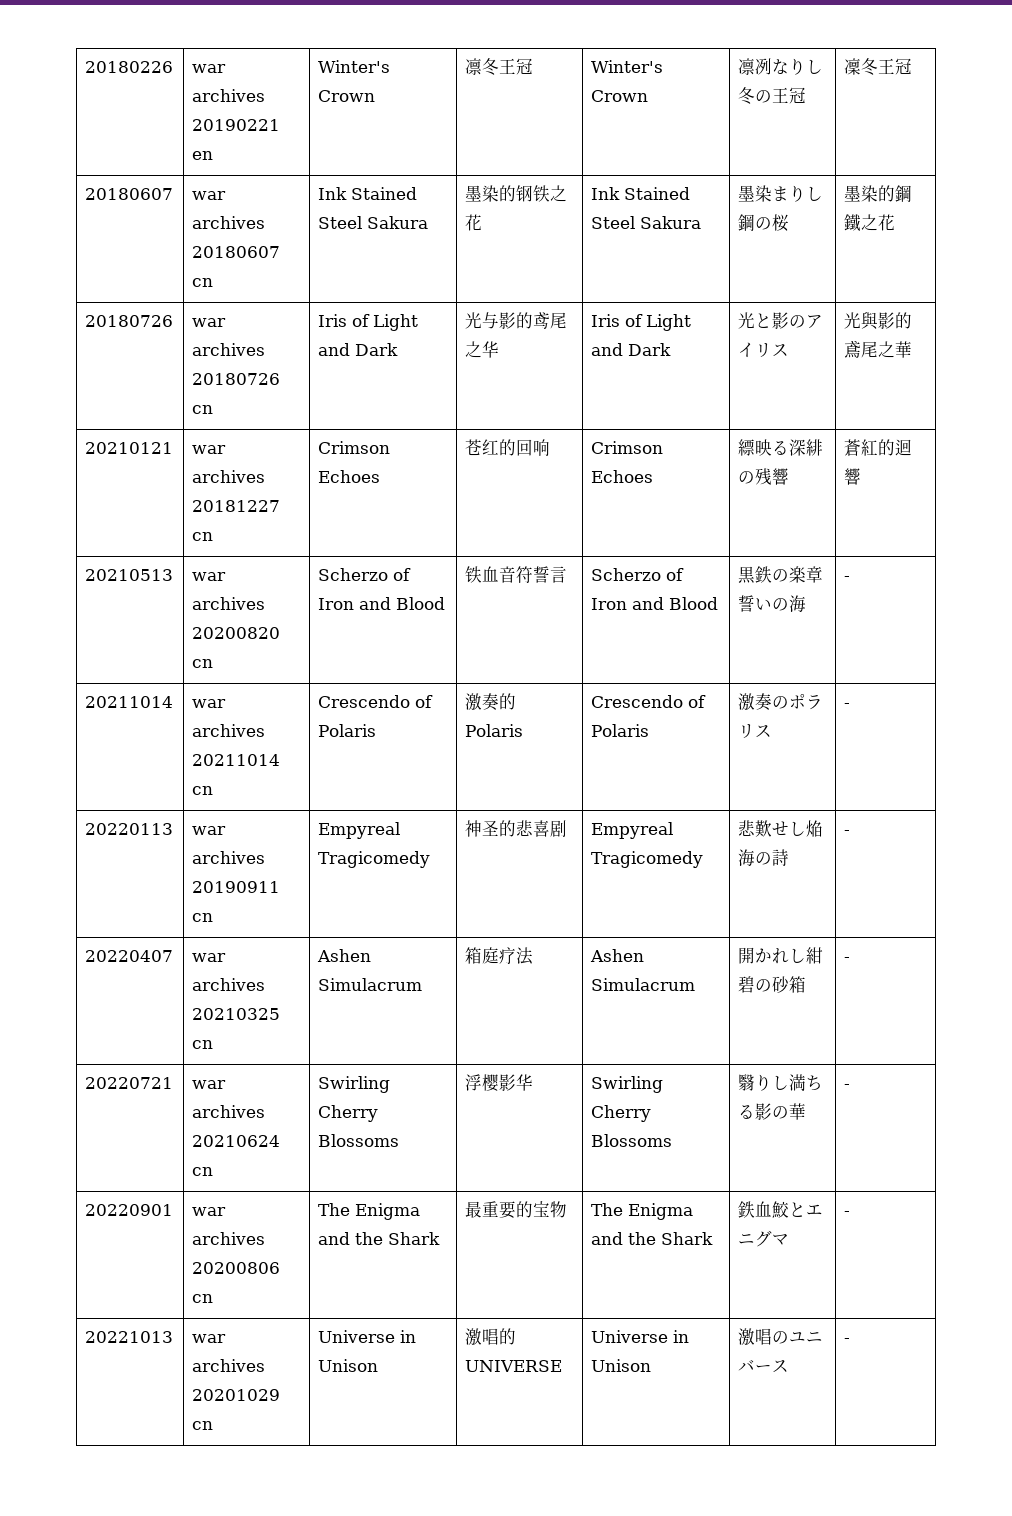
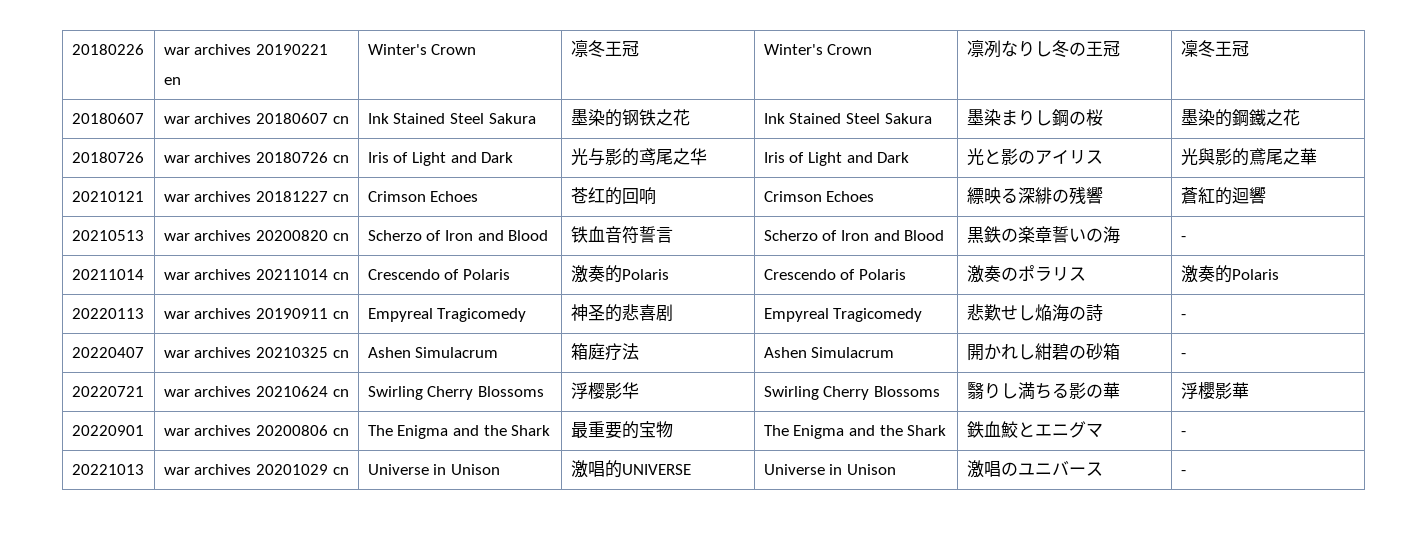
- 20211014 | war archives 20211014 cn | Crescendo of Polaris | 激奏的Polaris | Crescendo of Polaris | 激奏のポラリス | -
+ 20211014 | war archives 20211014 cn | Crescendo of Polaris | 激奏的Polaris | Crescendo of Polaris | 激奏のポラリス | 激奏的Polaris
- 20220721 | war archives 20210624 cn | Swirling Cherry Blossoms | 浮樱影华 | Swirling Cherry Blossoms | 翳りし満ちる影の華 | -
+ 20220721 | war archives 20210624 cn | Swirling Cherry Blossoms | 浮樱影华 | Swirling Cherry Blossoms | 翳りし満ちる影の華 | 浮櫻影華

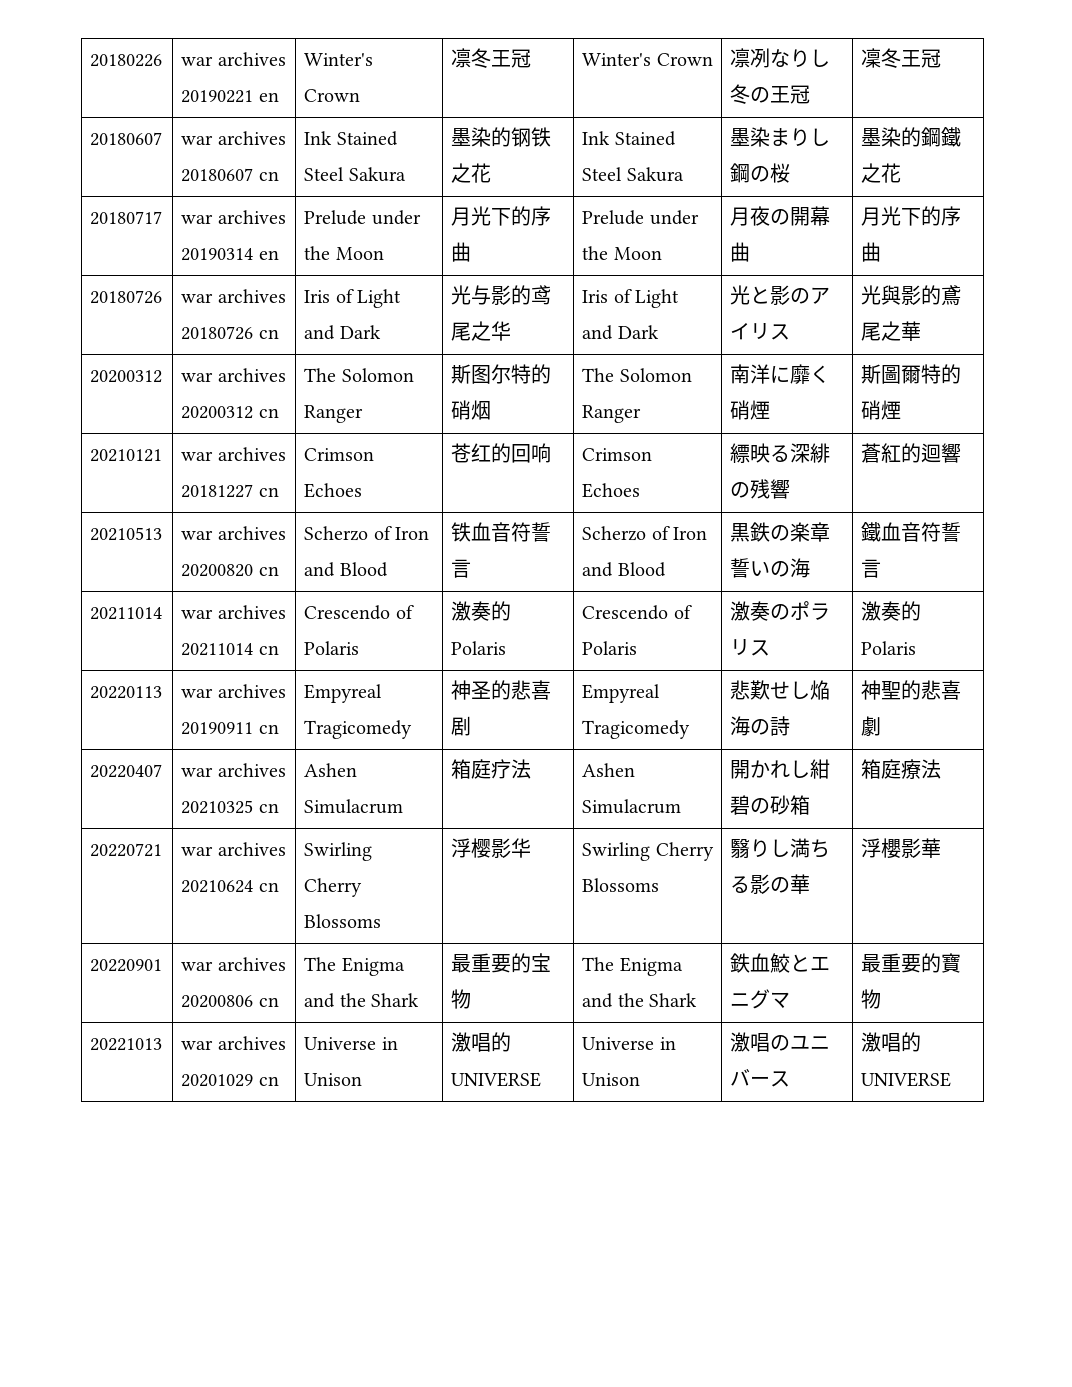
+ 20180717 | war archives 20190314 en | Prelude under the Moon | 月光下的序曲 | Prelude under the Moon | 月夜の開幕曲 | 月光下的序曲
+ 20200312 | war archives 20200312 cn | The Solomon Ranger | 斯图尔特的硝烟 | The Solomon Ranger | 南洋に靡く硝煙 | 斯圖爾特的硝煙
- 20210513 | war archives 20200820 cn | Scherzo of Iron and Blood | 铁血音符誓言 | Scherzo of Iron and Blood | 黒鉄の楽章誓いの海 | -
+ 20210513 | war archives 20200820 cn | Scherzo of Iron and Blood | 铁血音符誓言 | Scherzo of Iron and Blood | 黒鉄の楽章誓いの海 | 鐵血音符誓言
- 20220113 | war archives 20190911 cn | Empyreal Tragicomedy | 神圣的悲喜剧 | Empyreal Tragicomedy | 悲歎せし焔海の詩 | -
+ 20220113 | war archives 20190911 cn | Empyreal Tragicomedy | 神圣的悲喜剧 | Empyreal Tragicomedy | 悲歎せし焔海の詩 | 神聖的悲喜劇
- 20220407 | war archives 20210325 cn | Ashen Simulacrum | 箱庭疗法 | Ashen Simulacrum | 開かれし紺碧の砂箱 | -
+ 20220407 | war archives 20210325 cn | Ashen Simulacrum | 箱庭疗法 | Ashen Simulacrum | 開かれし紺碧の砂箱 | 箱庭療法
- 20220901 | war archives 20200806 cn | The Enigma and the Shark | 最重要的宝物 | The Enigma and the Shark | 鉄血鮫とエニグマ | -
+ 20220901 | war archives 20200806 cn | The Enigma and the Shark | 最重要的宝物 | The Enigma and the Shark | 鉄血鮫とエニグマ | 最重要的寶物
- 20221013 | war archives 20201029 cn | Universe in Unison | 激唱的UNIVERSE | Universe in Unison | 激唱のユニバース | -
+ 20221013 | war archives 20201029 cn | Universe in Unison | 激唱的UNIVERSE | Universe in Unison | 激唱のユニバース | 激唱的UNIVERSE

